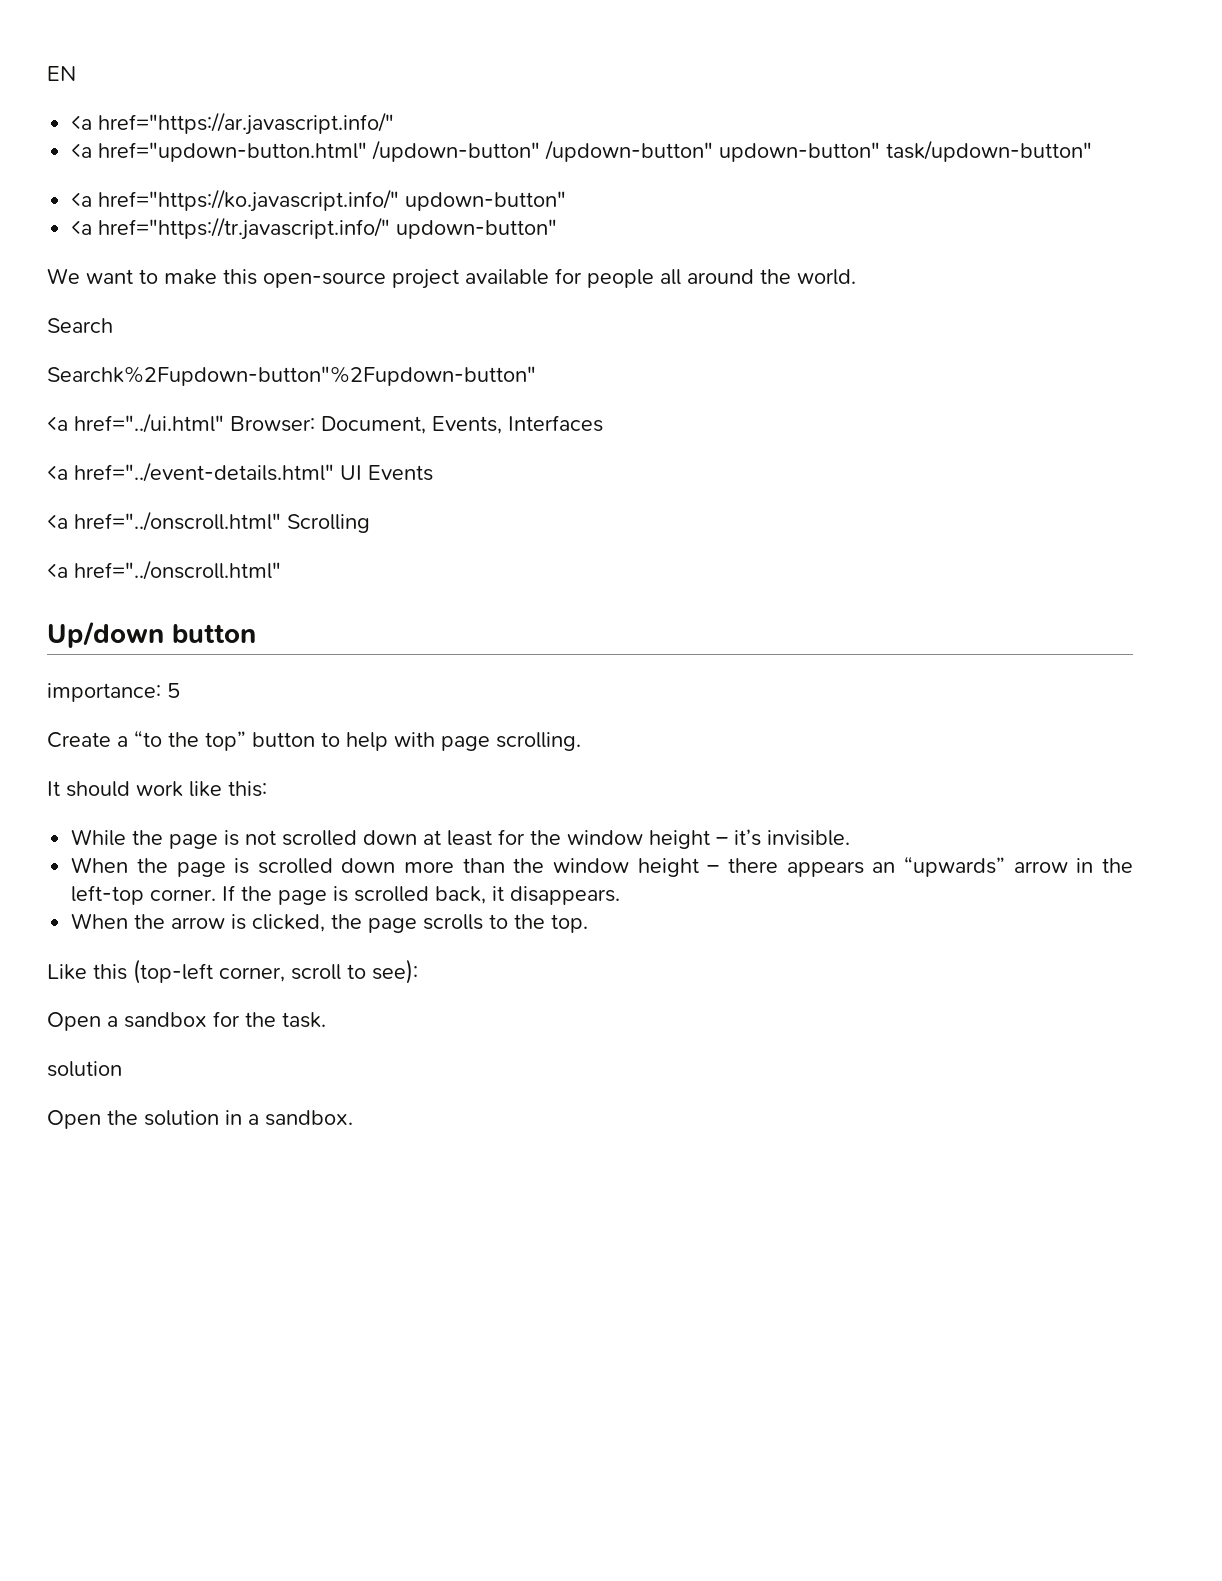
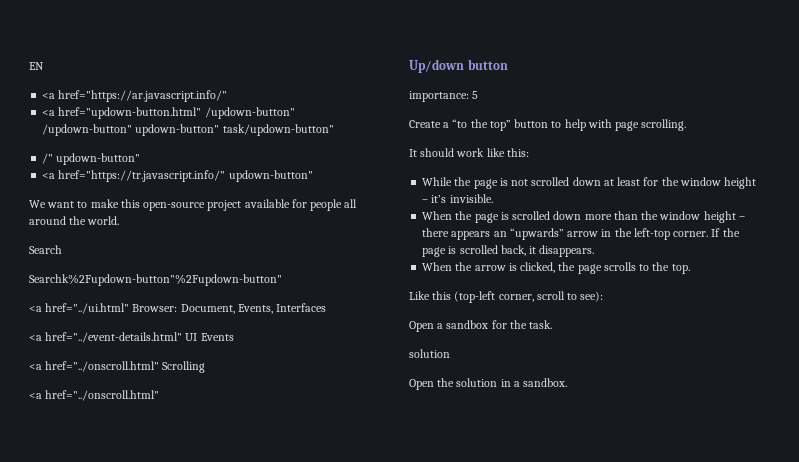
- <a href="https://ko.javascript.info/" updown-button"
+ /" updown-button"

